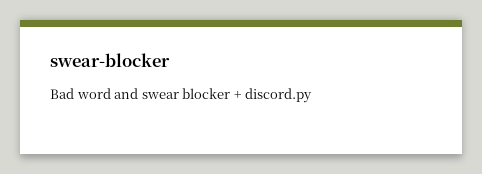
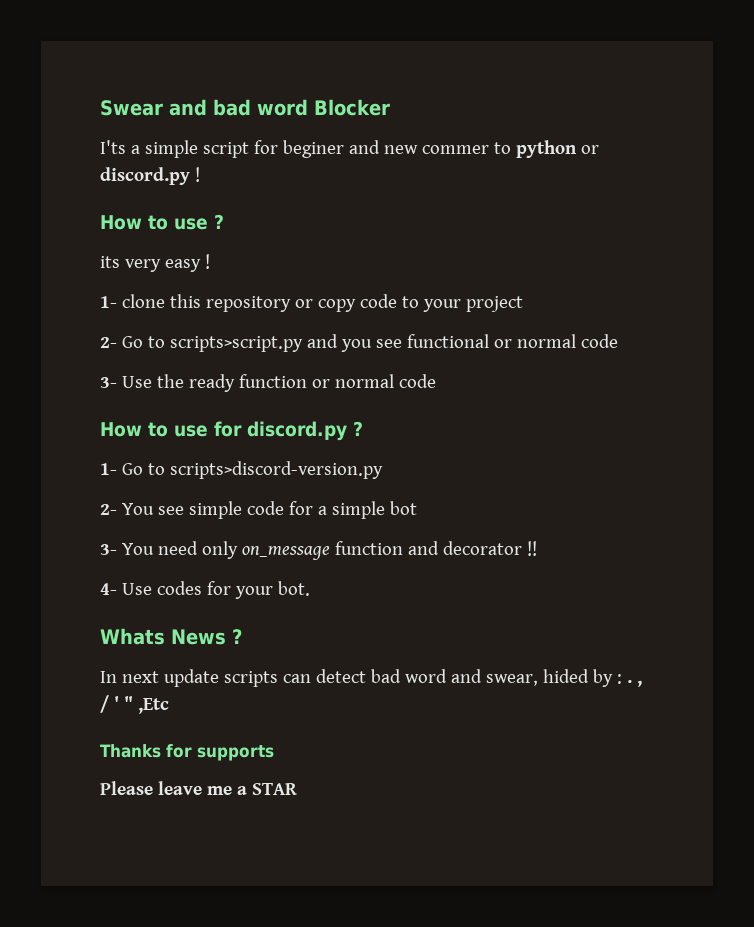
- swear-blocker
- Bad word and swear blocker + discord.py
+ Swear and bad word Blocker
+ I'ts a simple script for beginer and new commer to python or discord.py !
+ How to use ?
+ its very easy !
+ 1- clone this repository or copy code to your project
+ 2- Go to scripts>script.py and you see functional or normal code
+ 3- Use the ready function or normal code
+ How to use for discord.py ?
+ 1- Go to scripts>discord-version.py
+ 2- You see simple code for a simple bot
+ 3- You need only on_message function and decorator !!
+ 4- Use codes for your bot.
+ Whats News ?
+ In next update scripts can detect bad word and swear, hided by : . , / ' " ,Etc
+ Thanks for supports
+ Please leave me a STAR

